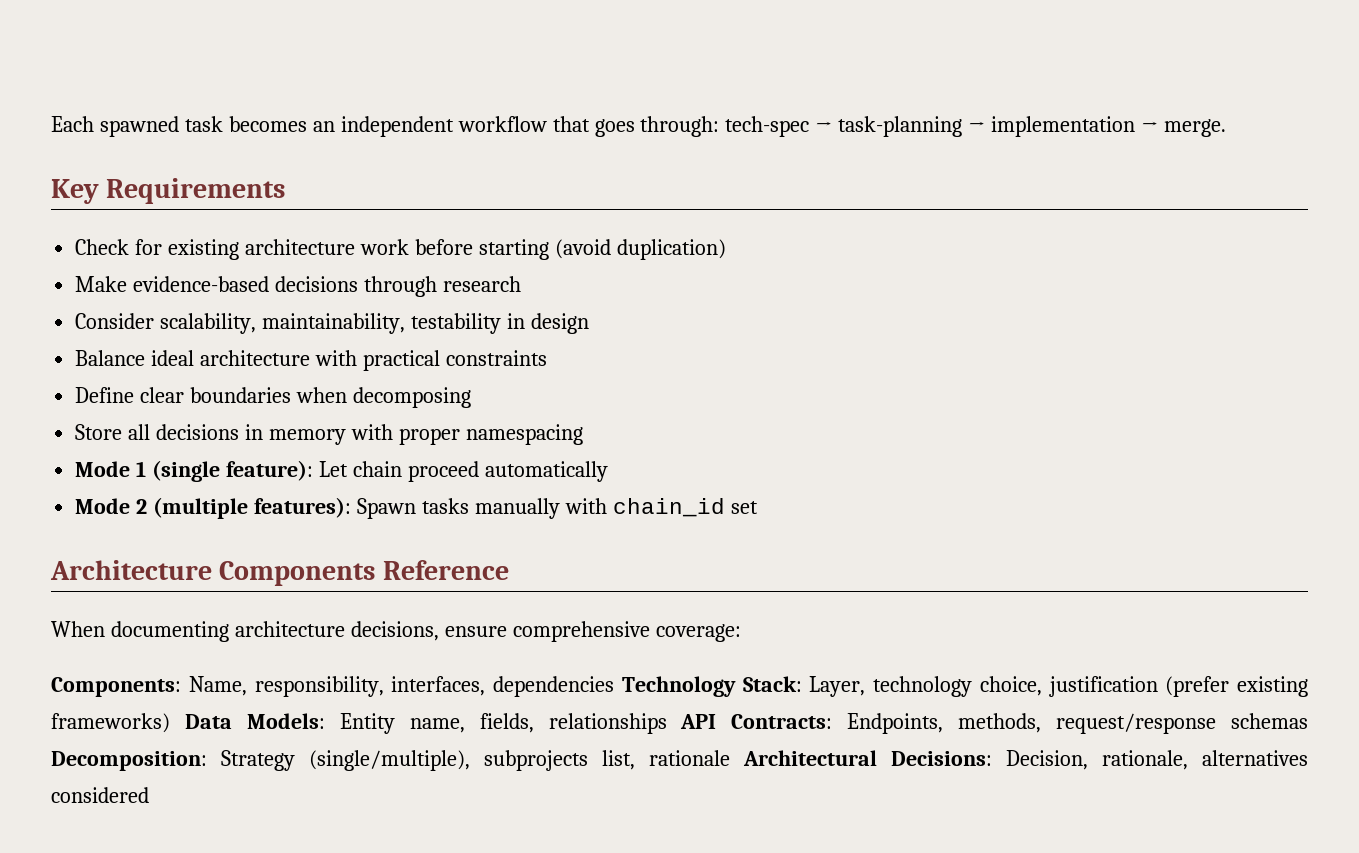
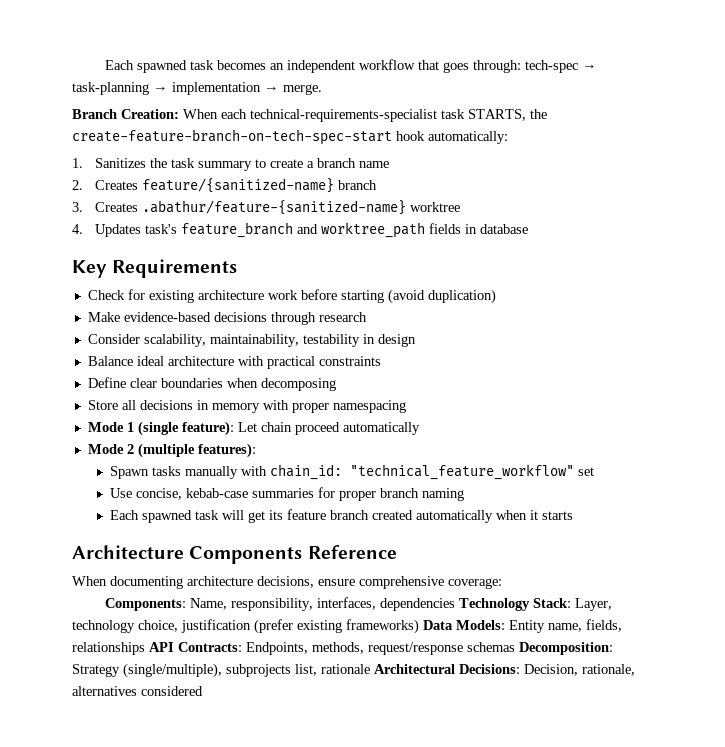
+ Branch Creation: When each technical-requirements-specialist task STARTS, the create-feature-branch-on-tech-spec-start hook automatically:
+ 1. Sanitizes the task summary to create a branch name
+ 2. Creates feature/{sanitized-name} branch
+ 3. Creates .abathur/feature-{sanitized-name} worktree
+ 4. Updates task's feature_branch and worktree_path fields in database
- Mode 2 (multiple features): Spawn tasks manually with chain_id set
+ Mode 2 (multiple features):
+ Spawn tasks manually with chain_id: "technical_feature_workflow" set
+ Use concise, kebab-case summaries for proper branch naming
+ Each spawned task will get its feature branch created automatically when it starts

